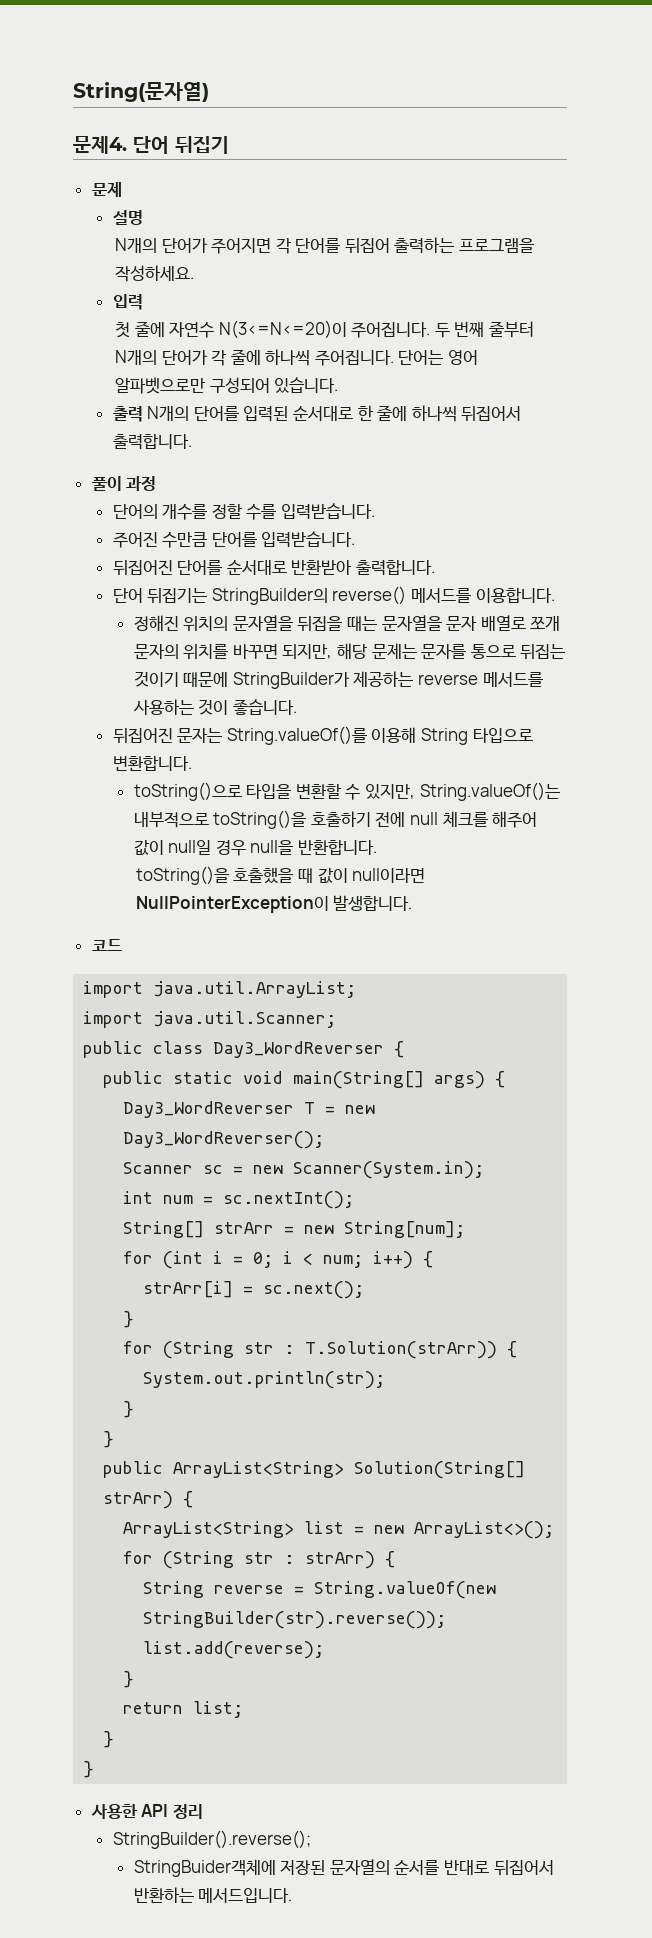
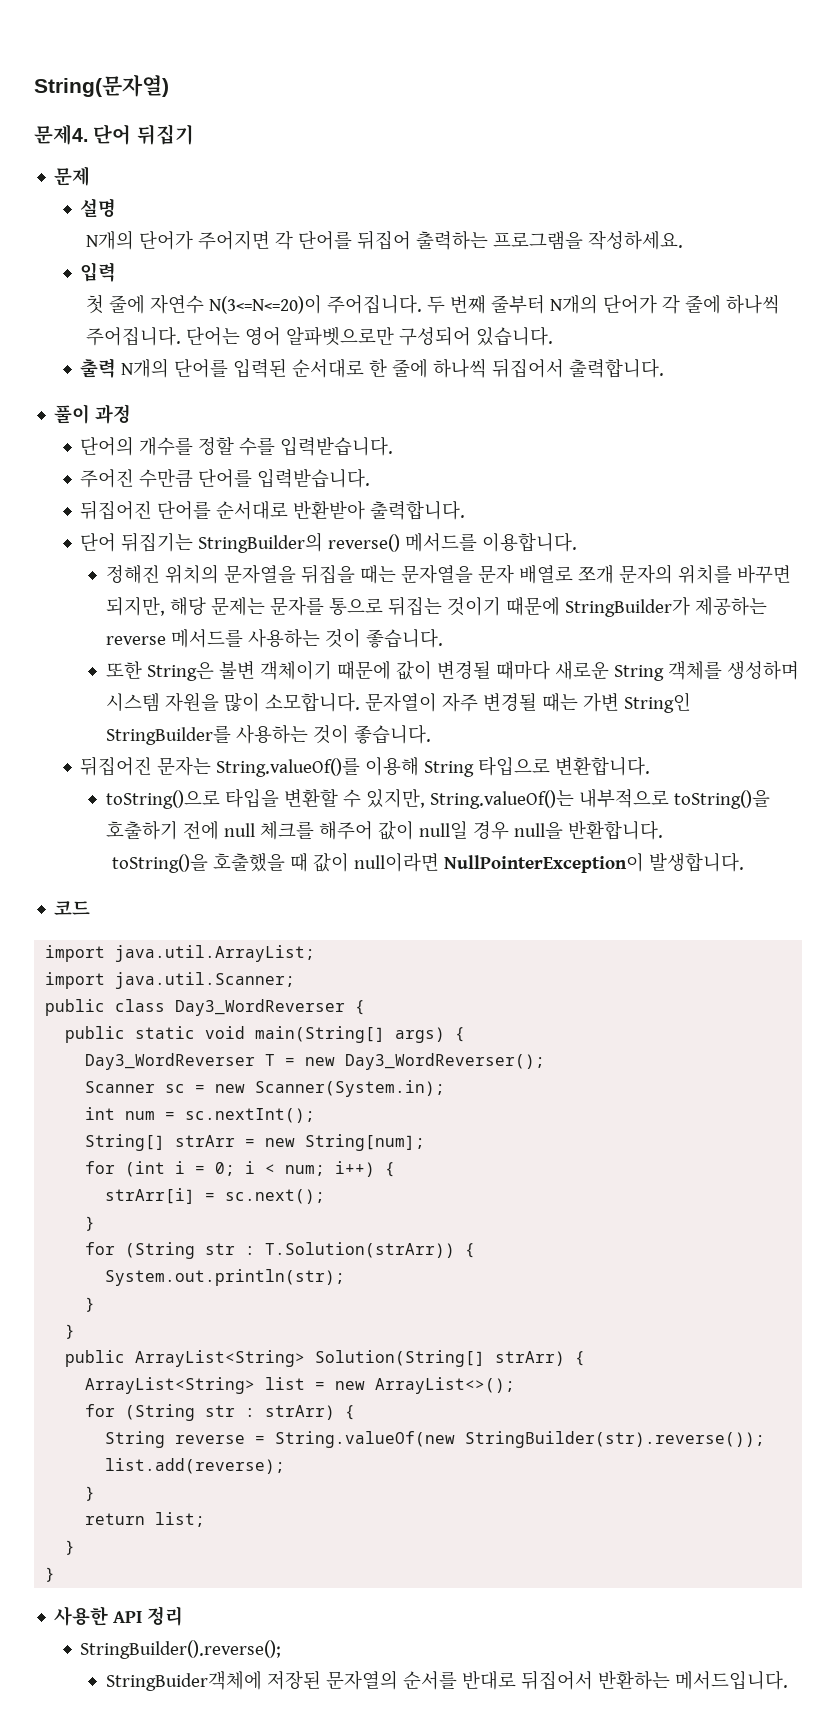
+ 또한 String은 불변 객체이기 때문에 값이 변경될 때마다 새로운 String 객체를 생성하며 시스템 자원을 많이 소모합니다. 문자열이 자주 변경될 때는 가변 String인 StringBuilder를 사용하는 것이 좋습니다.

